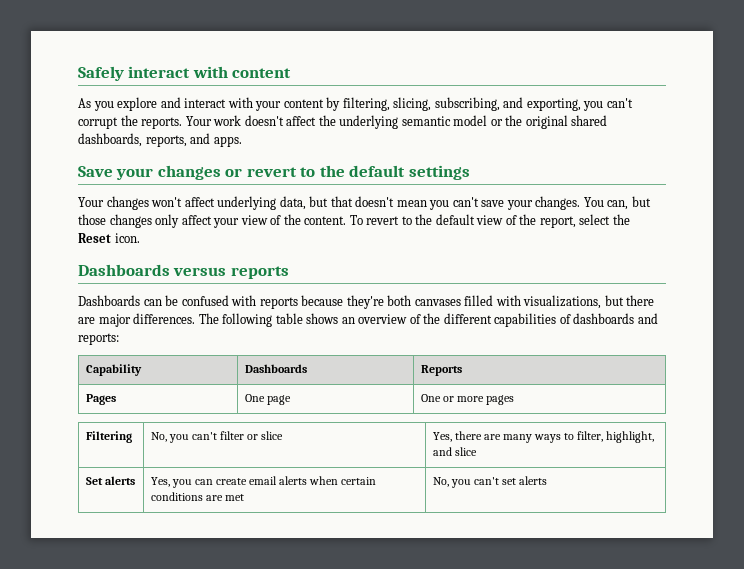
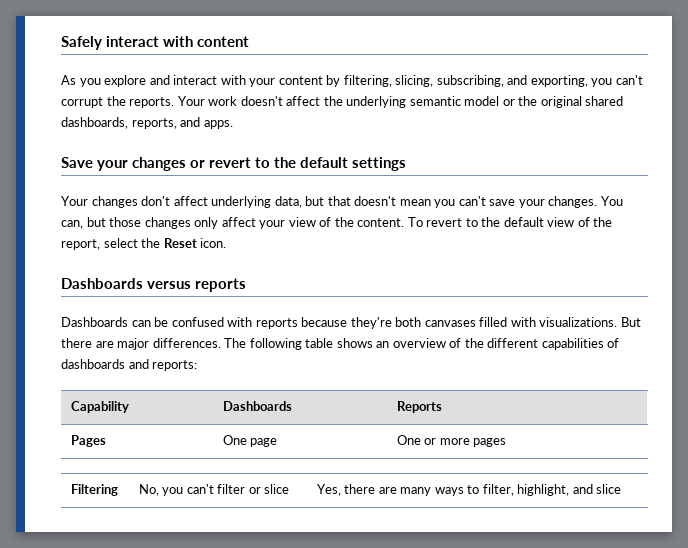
- Your changes won't affect underlying data, but that doesn't mean you can't save your changes.
+ Your changes don't affect underlying data, but that doesn't mean you can't save your changes.
- Dashboards can be confused with reports because they're both canvases filled with visualizations, but there are major differences.
+ Dashboards can be confused with reports because they're both canvases filled with visualizations. But there are major differences.
- Set alerts | Yes, you can create email alerts when certain conditions are met | No, you can't set alerts

